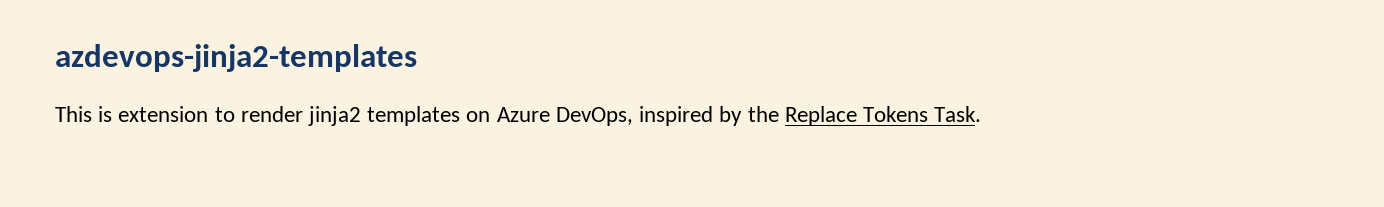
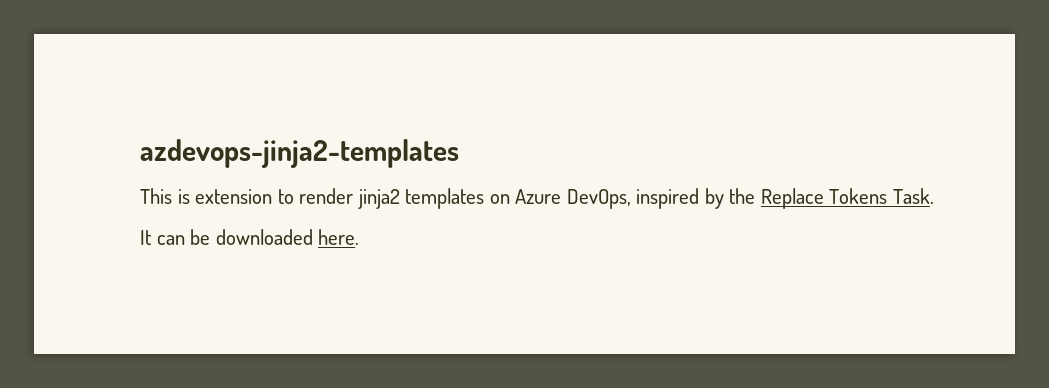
+ It can be downloaded here.

